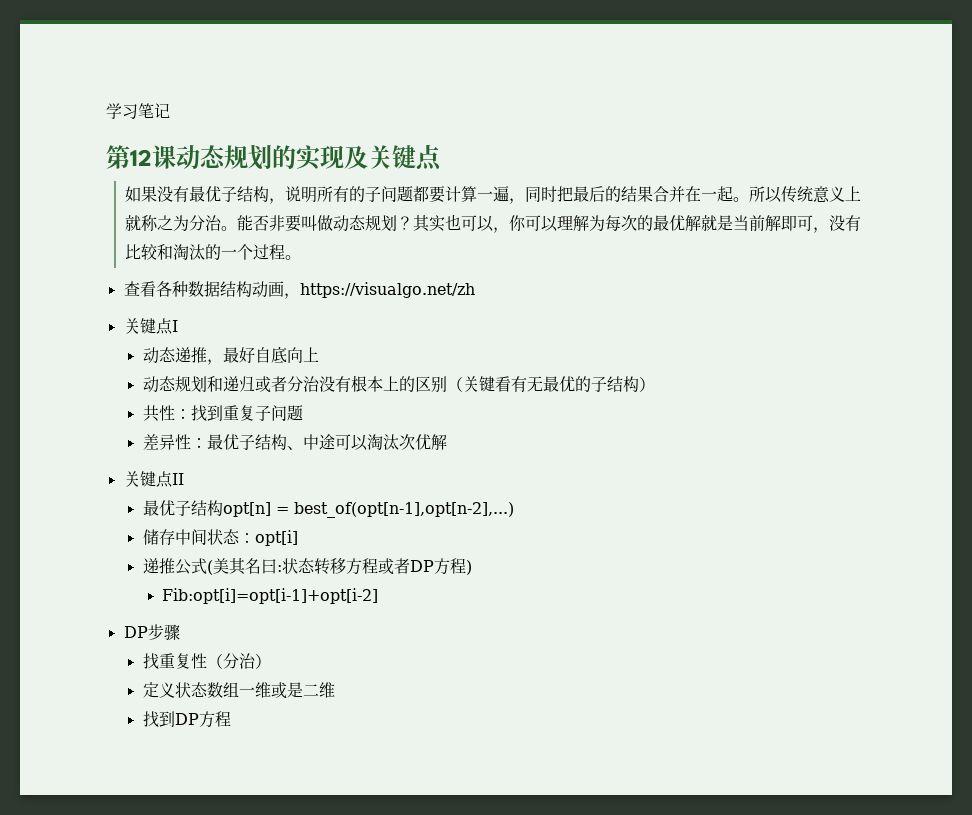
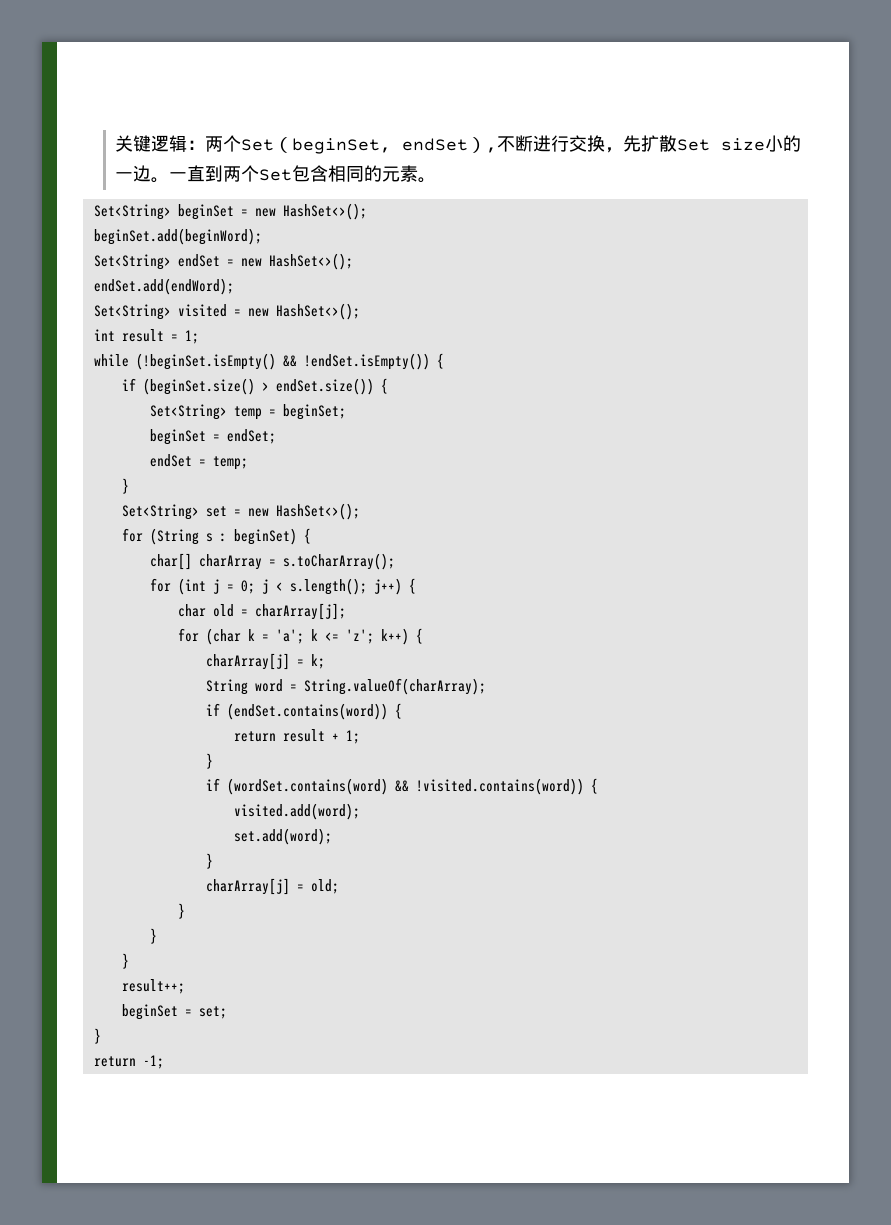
- 学习笔记
- 第12课动态规划的实现及关键点
- 如果没有最优子结构，说明所有的子问题都要计算一遍，同时把最后的结果合并在一起。所以传统意义上就称之为分治。能否非要叫做动态规划？其实也可以，你可以理解为每次的最优解就是当前解即可，没有比较和淘汰的一个过程。
- 查看各种数据结构动画，https://visualgo.net/zh
- 关键点I
- 动态递推，最好自底向上
- 动态规划和递归或者分治没有根本上的区别（关键看有无最优的子结构）
- 共性：找到重复子问题
- 差异性：最优子结构、中途可以淘汰次优解
- 关键点II
- 最优子结构opt[n] = best_of(opt[n-1],opt[n-2],...)
- 储存中间状态：opt[i]
- 递推公式(美其名曰:状态转移方程或者DP方程)
- Fib:opt[i]=opt[i-1]+opt[i-2]
- DP步骤
- 找重复性（分治）
- 定义状态数组一维或是二维
- 找到DP方程
+ 关键逻辑：两个Set（beginSet, endSet）,不断进行交换，先扩散Set size小的一边。一直到两个Set包含相同的元素。
+ Set<String> beginSet = new HashSet<>();
+ beginSet.add(beginWord);
+ Set<String> endSet = new HashSet<>();
+ endSet.add(endWord);
+ Set<String> visited = new HashSet<>();
+ int result = 1;
+ while (!beginSet.isEmpty() && !endSet.isEmpty()) {
+ if (beginSet.size() > endSet.size()) {
+ Set<String> temp = beginSet;
+ beginSet = endSet;
+ endSet = temp;
+ }
+ Set<String> set = new HashSet<>();
+ for (String s : beginSet) {
+ char[] charArray = s.toCharArray();
+ for (int j = 0; j < s.length(); j++) {
+ char old = charArray[j];
+ for (char k = 'a'; k <= 'z'; k++) {
+ charArray[j] = k;
+ String word = String.valueOf(charArray);
+ if (endSet.contains(word)) {
+ return result + 1;
+ }
+ if (wordSet.contains(word) && !visited.contains(word)) {
+ visited.add(word);
+ set.add(word);
+ }
+ charArray[j] = old;
+ }
+ }
+ }
+ result++;
+ beginSet = set;
+ }
+ return -1;

